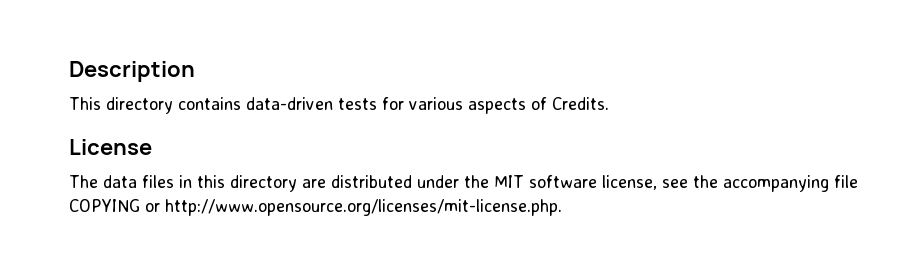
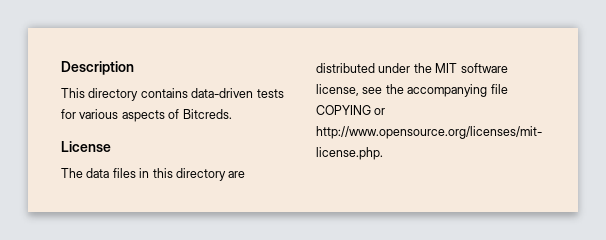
- This directory contains data-driven tests for various aspects of Credits.
+ This directory contains data-driven tests for various aspects of Bitcreds.

